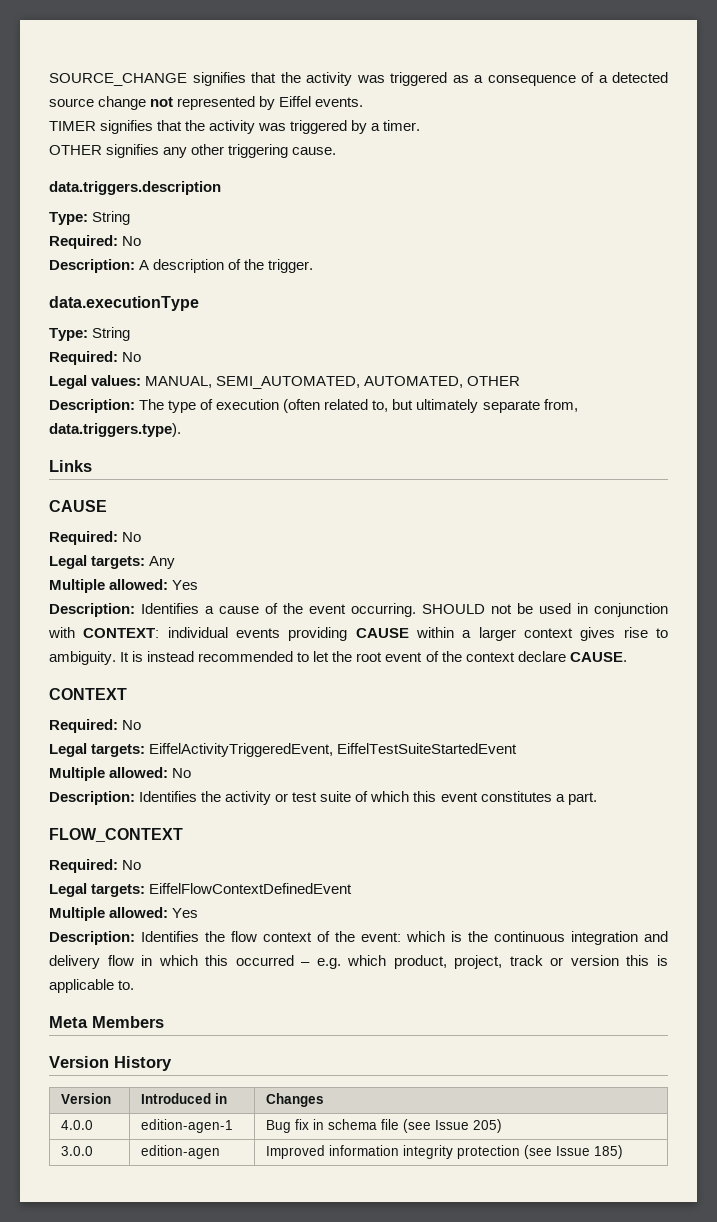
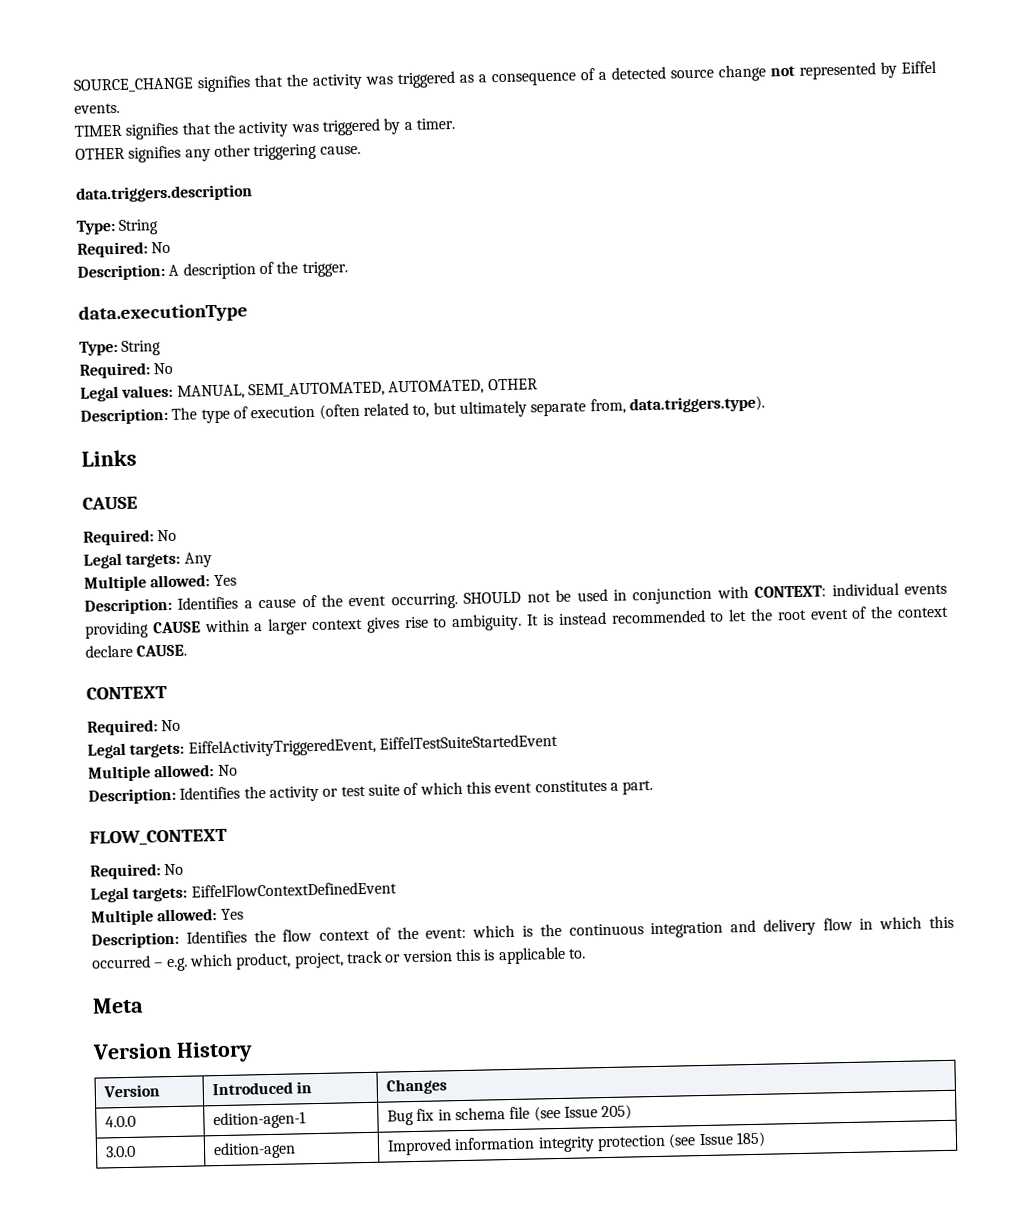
- Meta Members
+ Meta

